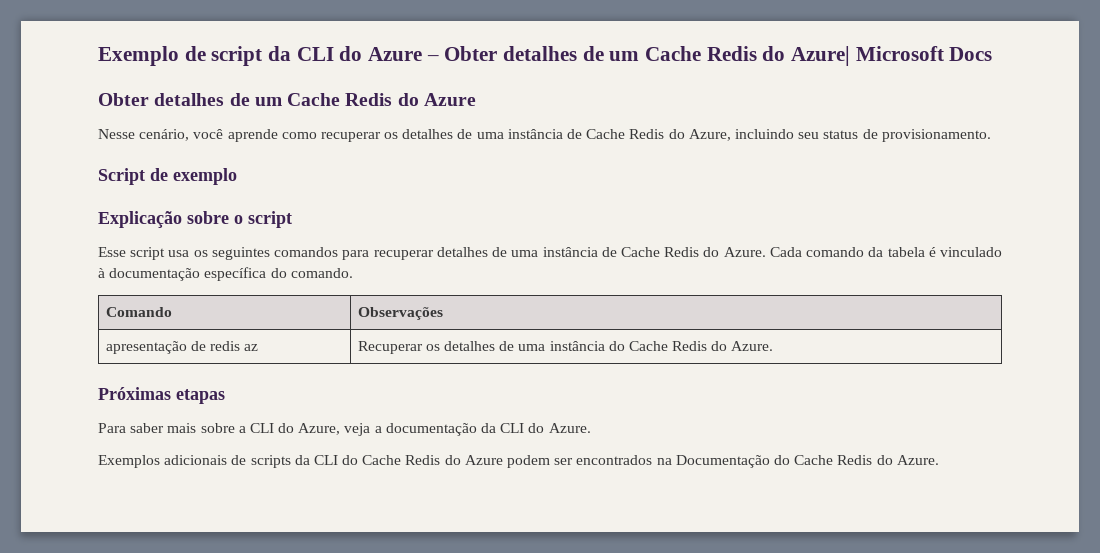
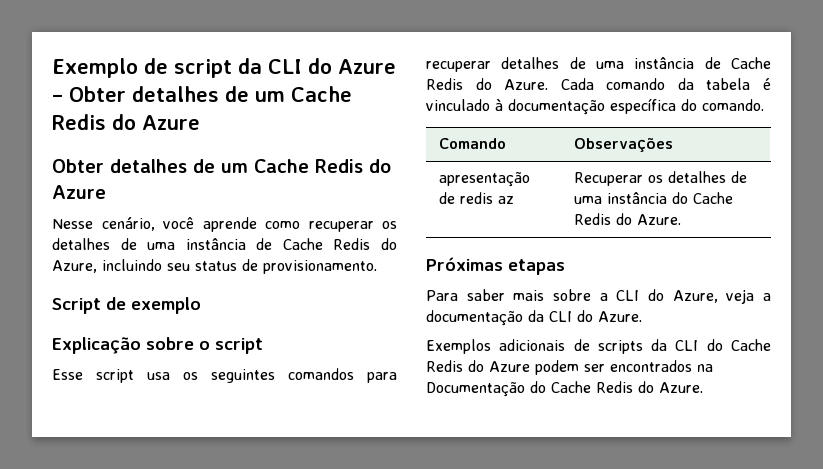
- Exemplo de script da CLI do Azure – Obter detalhes de um Cache Redis do Azure| Microsoft Docs
+ Exemplo de script da CLI do Azure – Obter detalhes de um Cache Redis do Azure

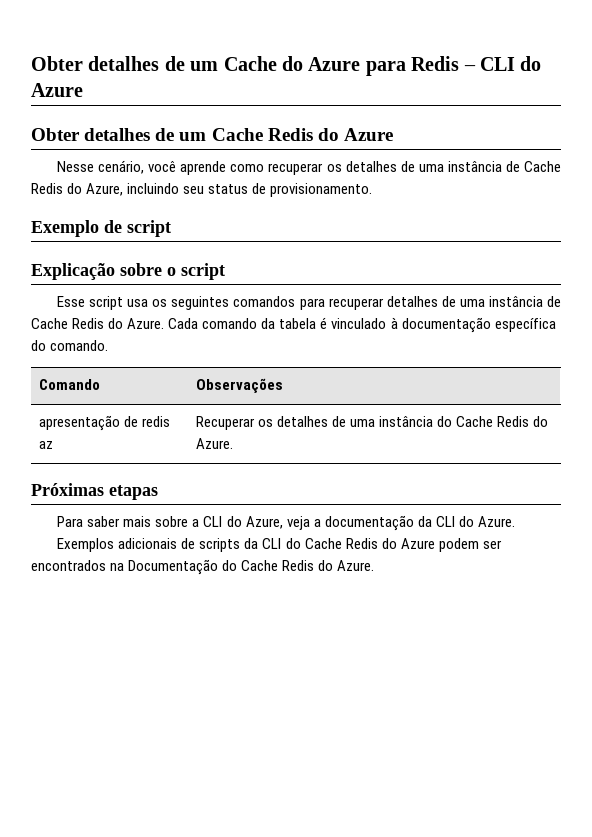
- Exemplo de script da CLI do Azure – Obter detalhes de um Cache Redis do Azure
+ Obter detalhes de um Cache do Azure para Redis – CLI do Azure
- Script de exemplo
+ Exemplo de script

